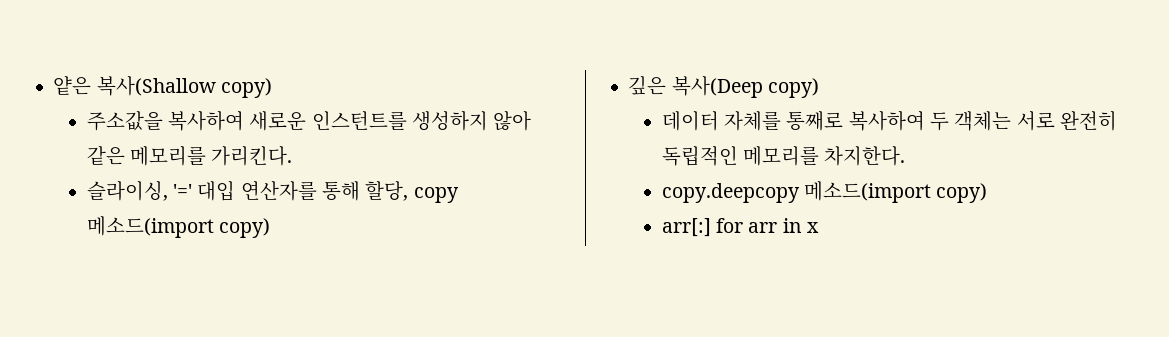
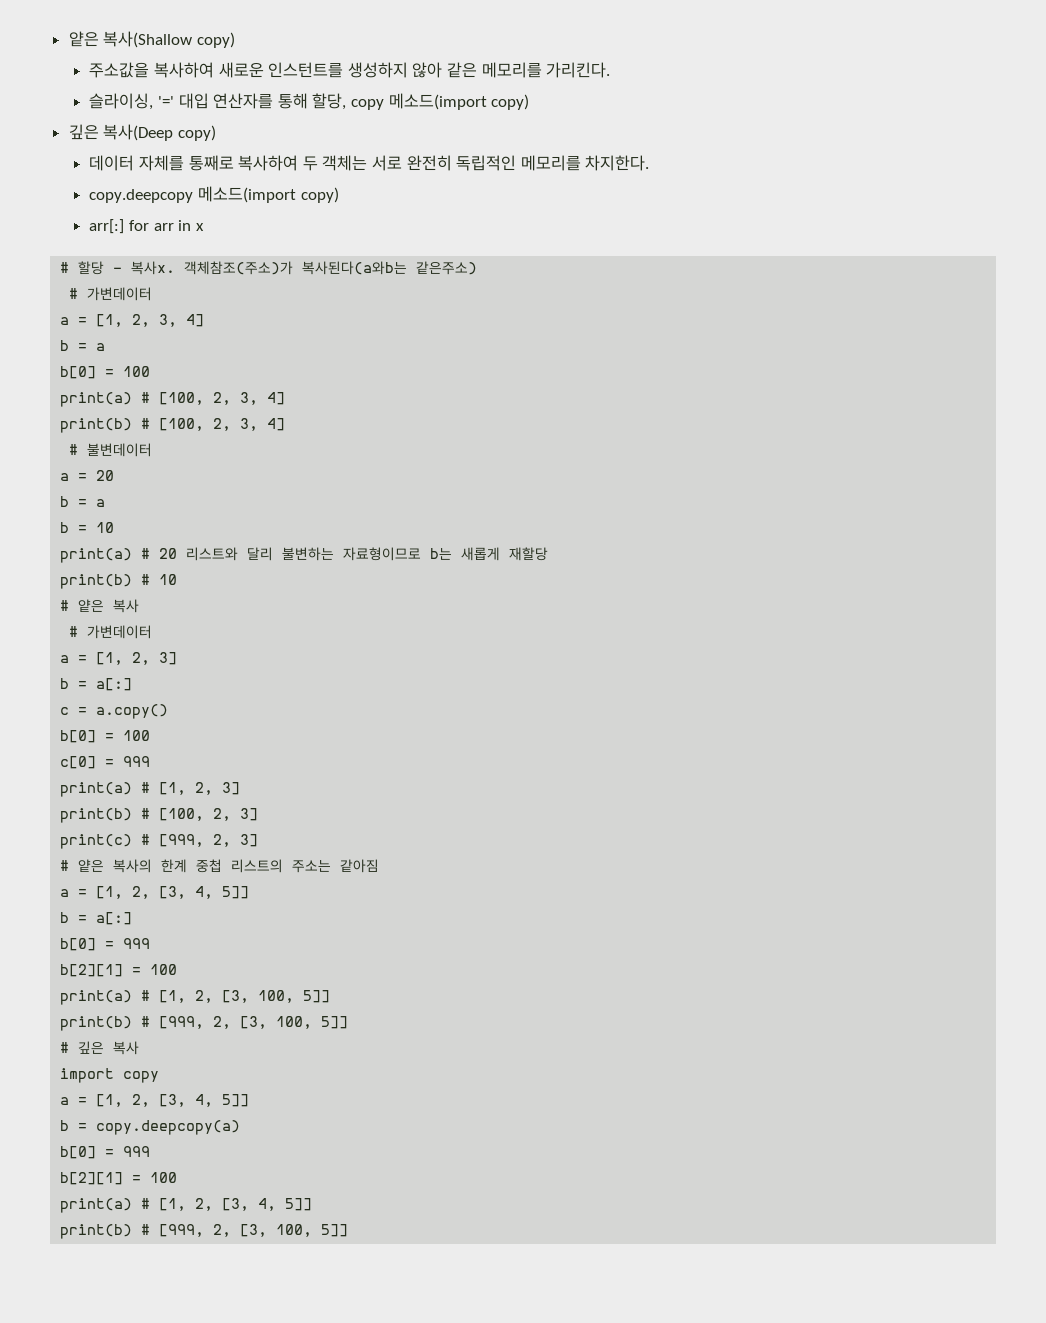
+ # 할당 - 복사x. 객체참조(주소)가 복사된다(a와b는 같은주소)
+ # 가변데이터
+ a = [1, 2, 3, 4]
+ b = a
+ b[0] = 100
+ print(a) # [100, 2, 3, 4]
+ print(b) # [100, 2, 3, 4]
+ # 불변데이터
+ a = 20
+ b = a
+ b = 10
+ print(a) # 20 리스트와 달리 불변하는 자료형이므로 b는 새롭게 재할당
+ print(b) # 10
+ # 얕은 복사
+ # 가변데이터
+ a = [1, 2, 3]
+ b = a[:]
+ c = a.copy()
+ b[0] = 100
+ c[0] = 999
+ print(a) # [1, 2, 3]
+ print(b) # [100, 2, 3]
+ print(c) # [999, 2, 3]
+ # 얕은 복사의 한계 중첩 리스트의 주소는 같아짐
+ a = [1, 2, [3, 4, 5]]
+ b = a[:]
+ b[0] = 999
+ b[2][1] = 100
+ print(a) # [1, 2, [3, 100, 5]]
+ print(b) # [999, 2, [3, 100, 5]]
+ # 깊은 복사
+ import copy
+ a = [1, 2, [3, 4, 5]]
+ b = copy.deepcopy(a)
+ b[0] = 999
+ b[2][1] = 100
+ print(a) # [1, 2, [3, 4, 5]]
+ print(b) # [999, 2, [3, 100, 5]]

